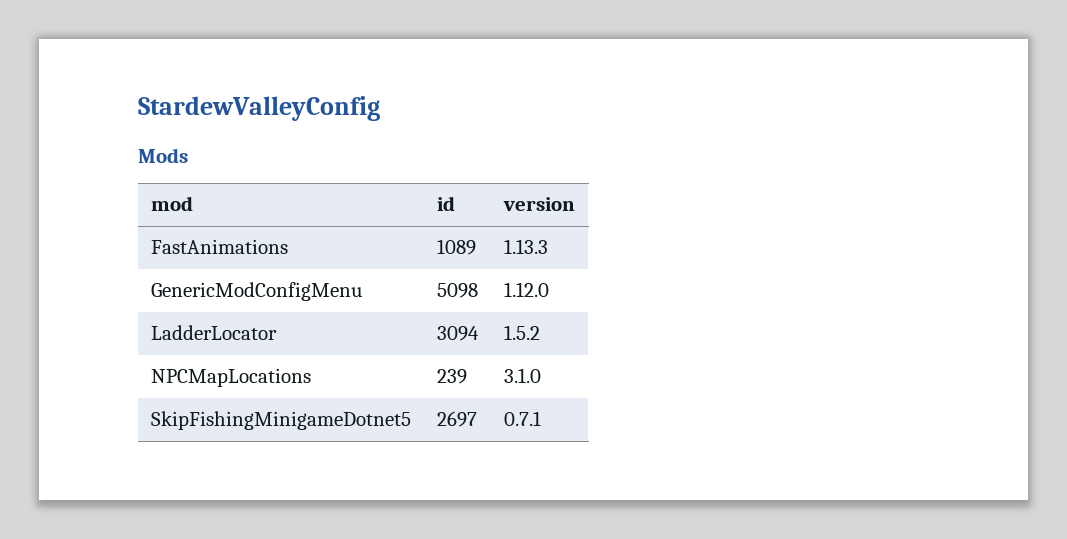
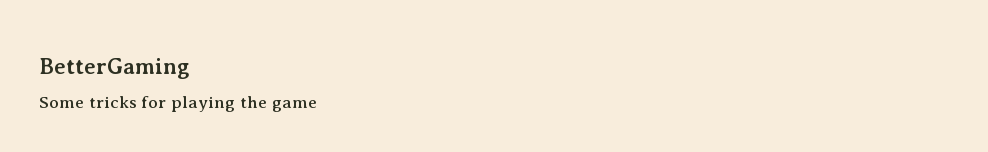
- StardewValleyConfig
- Mods
- mod | id | version
- FastAnimations | 1089 | 1.13.3
- GenericModConfigMenu | 5098 | 1.12.0
- LadderLocator | 3094 | 1.5.2
- NPCMapLocations | 239 | 3.1.0
- SkipFishingMinigameDotnet5 | 2697 | 0.7.1
+ BetterGaming
+ Some tricks for playing the game

